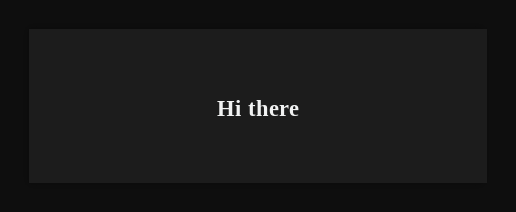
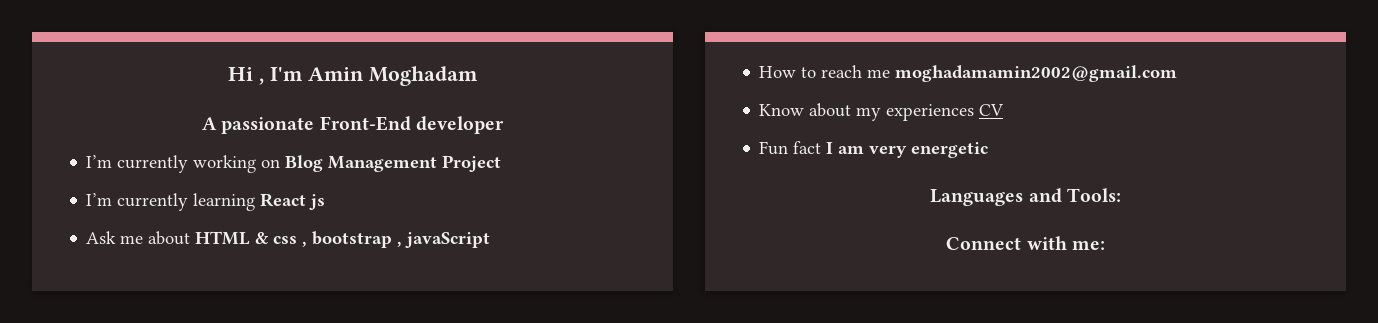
- Hi there
+ Hi , I'm Amin Moghadam
+ A passionate Front-End developer
+ I’m currently working on Blog Management Project
+ I’m currently learning React js
+ Ask me about HTML & css , bootstrap , javaScript
+ How to reach me moghadamamin2002@gmail.com
+ Know about my experiences CV
+ Fun fact I am very energetic
+ Languages and Tools:
+ Connect with me:

